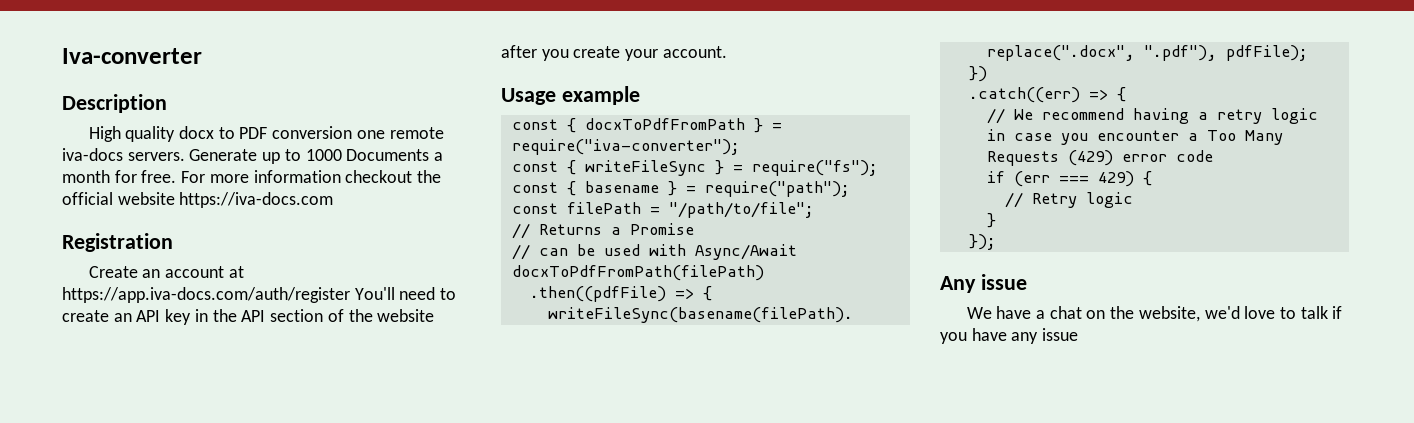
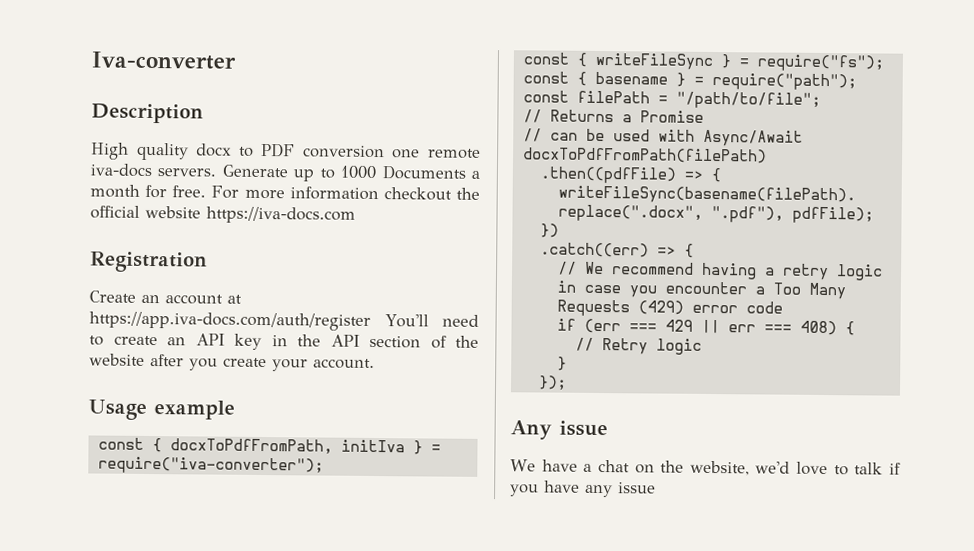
- const { docxToPdfFromPath } = require("iva-converter");
+ const { docxToPdfFromPath, initIva } = require("iva-converter");
- if (err === 429) {
+ if (err === 429 || err === 408) {

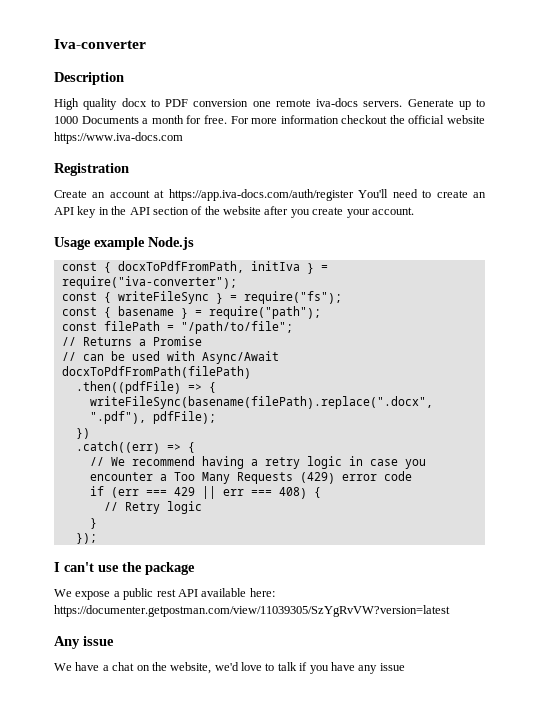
- For more information checkout the official website https://iva-docs.com
+ For more information checkout the official website https://www.iva-docs.com
- Usage example
+ Usage example Node.js
+ I can't use the package
+ We expose a public rest API available here: https://documenter.getpostman.com/view/11039305/SzYgRvVW?version=latest

